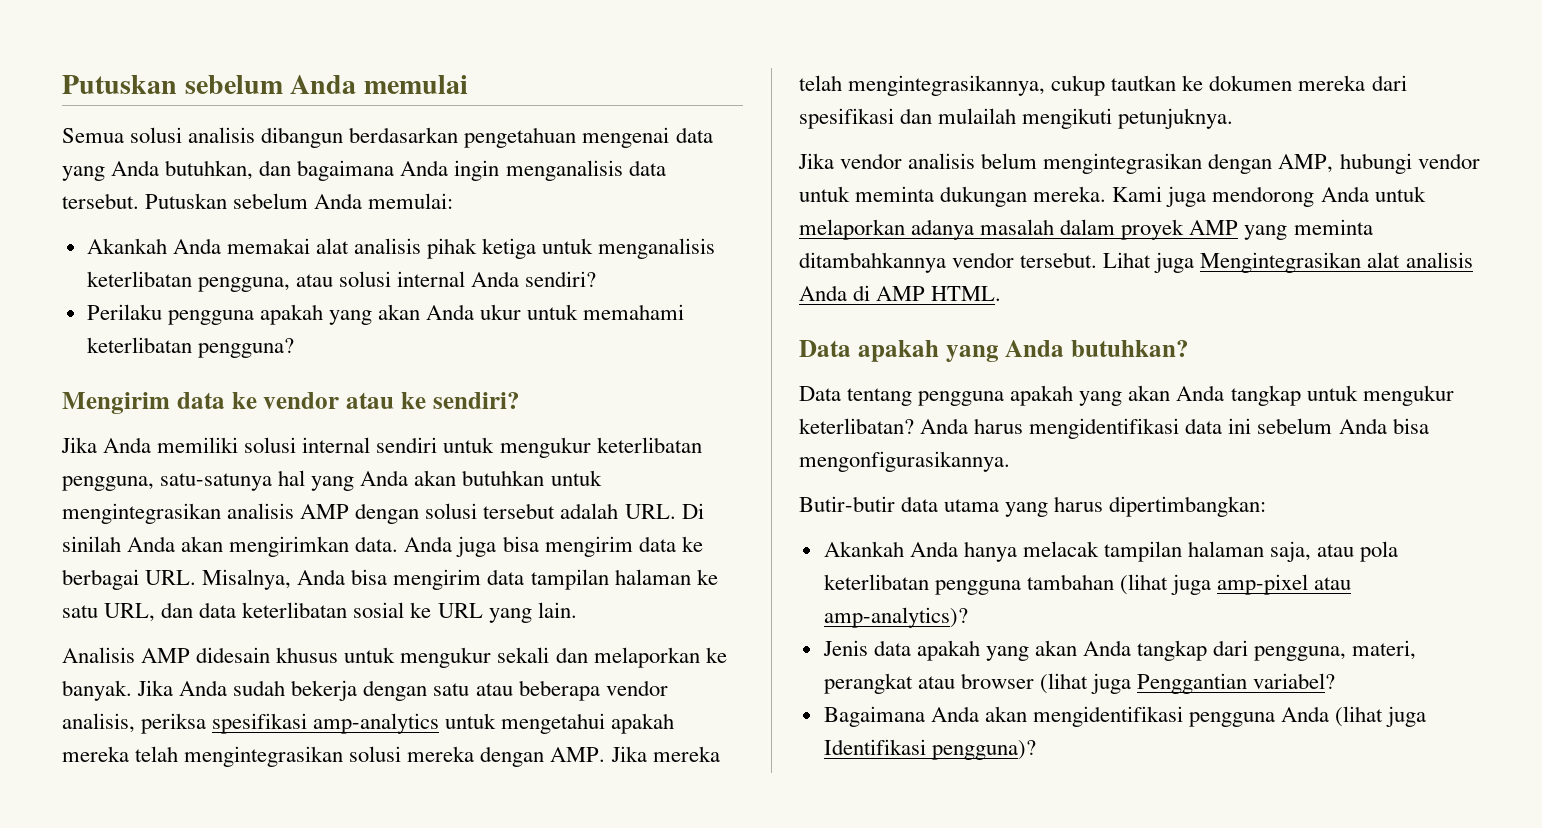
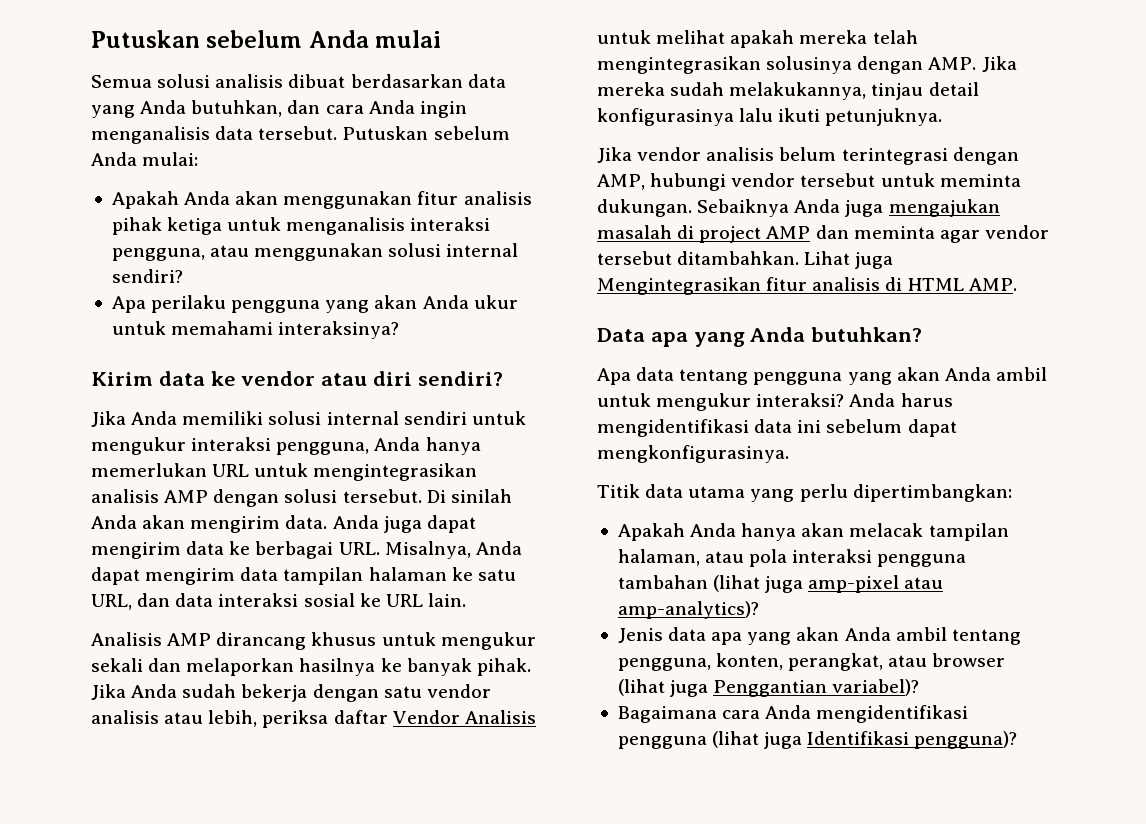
- Putuskan sebelum Anda memulai
+ Putuskan sebelum Anda mulai
- Semua solusi analisis dibangun berdasarkan pengetahuan mengenai data yang Anda butuhkan, dan bagaimana Anda ingin menganalisis data tersebut.
+ Semua solusi analisis dibuat berdasarkan data yang Anda butuhkan, dan cara Anda ingin menganalisis data tersebut.
- Putuskan sebelum Anda memulai:
- Akankah Anda memakai alat analisis pihak ketiga untuk menganalisis keterlibatan pengguna, atau solusi internal Anda sendiri?
- Perilaku pengguna apakah yang akan Anda ukur untuk memahami keterlibatan pengguna?
- Mengirim data ke vendor atau ke sendiri?
+ Putuskan sebelum Anda mulai:
+ Apakah Anda akan menggunakan fitur analisis pihak ketiga untuk menganalisis interaksi pengguna, atau menggunakan solusi internal sendiri?
+ Apa perilaku pengguna yang akan Anda ukur untuk memahami interaksinya?
+ Kirim data ke vendor atau diri sendiri?
- Jika Anda memiliki solusi internal sendiri untuk mengukur keterlibatan pengguna, satu-satunya hal yang Anda akan butuhkan untuk mengintegrasikan analisis AMP dengan solusi tersebut adalah URL. Di sinilah Anda akan mengirimkan data.
+ Jika Anda memiliki solusi internal sendiri untuk mengukur interaksi pengguna, Anda hanya memerlukan URL untuk mengintegrasikan analisis AMP dengan solusi tersebut. Di sinilah Anda akan mengirim data.
- Anda juga bisa mengirim data ke berbagai URL. Misalnya, Anda bisa mengirim data tampilan halaman ke satu URL, dan data keterlibatan sosial ke URL yang lain.
+ Anda juga dapat mengirim data ke berbagai URL. Misalnya, Anda dapat mengirim data tampilan halaman ke satu URL, dan data interaksi sosial ke URL lain.
- Analisis AMP didesain khusus untuk mengukur sekali dan melaporkan ke banyak.
+ Analisis AMP dirancang khusus untuk mengukur sekali dan melaporkan hasilnya ke banyak pihak.
- Jika Anda sudah bekerja dengan satu atau beberapa vendor analisis, periksa spesifikasi amp-analytics untuk mengetahui apakah mereka telah mengintegrasikan solusi mereka dengan AMP. Jika mereka telah mengintegrasikannya, cukup tautkan ke dokumen mereka dari spesifikasi dan mulailah mengikuti petunjuknya.
+ Jika Anda sudah bekerja dengan satu vendor analisis atau lebih, periksa daftar Vendor Analisis untuk melihat apakah mereka telah mengintegrasikan solusinya dengan AMP. Jika mereka sudah melakukannya, tinjau detail konfigurasinya lalu ikuti petunjuknya.
- Jika vendor analisis belum mengintegrasikan dengan AMP, hubungi vendor untuk meminta dukungan mereka. Kami juga mendorong Anda untuk melaporkan adanya masalah dalam proyek AMP yang meminta ditambahkannya vendor tersebut. Lihat juga Mengintegrasikan alat analisis Anda di AMP HTML.
- Data apakah yang Anda butuhkan?
+ Jika vendor analisis belum terintegrasi dengan AMP, hubungi vendor tersebut untuk meminta dukungan. Sebaiknya Anda juga mengajukan masalah di project AMP dan meminta agar vendor tersebut ditambahkan. Lihat juga Mengintegrasikan fitur analisis di HTML AMP.
+ Data apa yang Anda butuhkan?
- Data tentang pengguna apakah yang akan Anda tangkap untuk mengukur keterlibatan?
+ Apa data tentang pengguna yang akan Anda ambil untuk mengukur interaksi?
- Anda harus mengidentifikasi data ini sebelum Anda bisa mengonfigurasikannya.
- Butir-butir data utama yang harus dipertimbangkan:
+ Anda harus mengidentifikasi data ini sebelum dapat mengkonfigurasinya.
+ Titik data utama yang perlu dipertimbangkan:
- Akankah Anda hanya melacak tampilan halaman saja, atau pola keterlibatan pengguna tambahan (lihat juga amp-pixel atau amp-analytics)?
+ Apakah Anda hanya akan melacak tampilan halaman, atau pola interaksi pengguna tambahan (lihat juga amp-pixel atau amp-analytics)?
- Jenis data apakah yang akan Anda tangkap dari pengguna, materi, perangkat atau browser (lihat juga Penggantian variabel?
+ Jenis data apa yang akan Anda ambil tentang pengguna, konten, perangkat, atau browser (lihat juga Penggantian variabel)?
- Bagaimana Anda akan mengidentifikasi pengguna Anda (lihat juga Identifikasi pengguna)?
+ Bagaimana cara Anda mengidentifikasi pengguna (lihat juga Identifikasi pengguna)?

